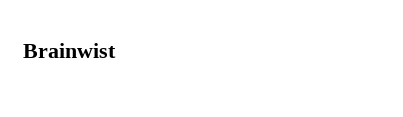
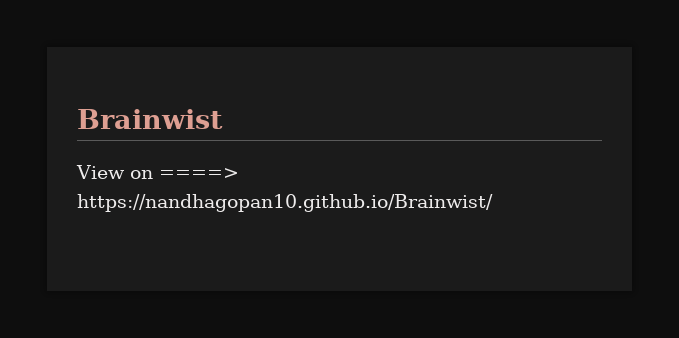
+ View on ====> https://nandhagopan10.github.io/Brainwist/

